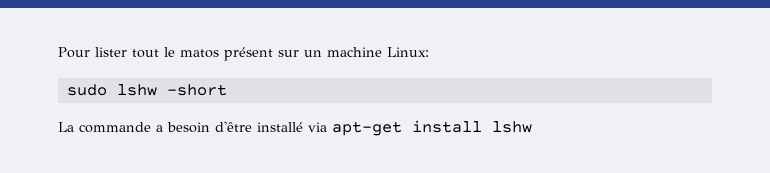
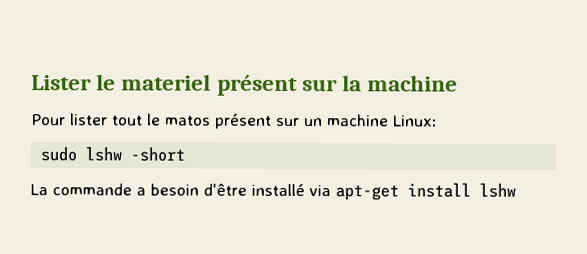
+ Lister le materiel présent sur la machine

